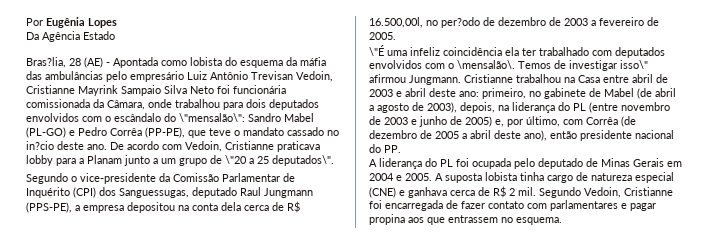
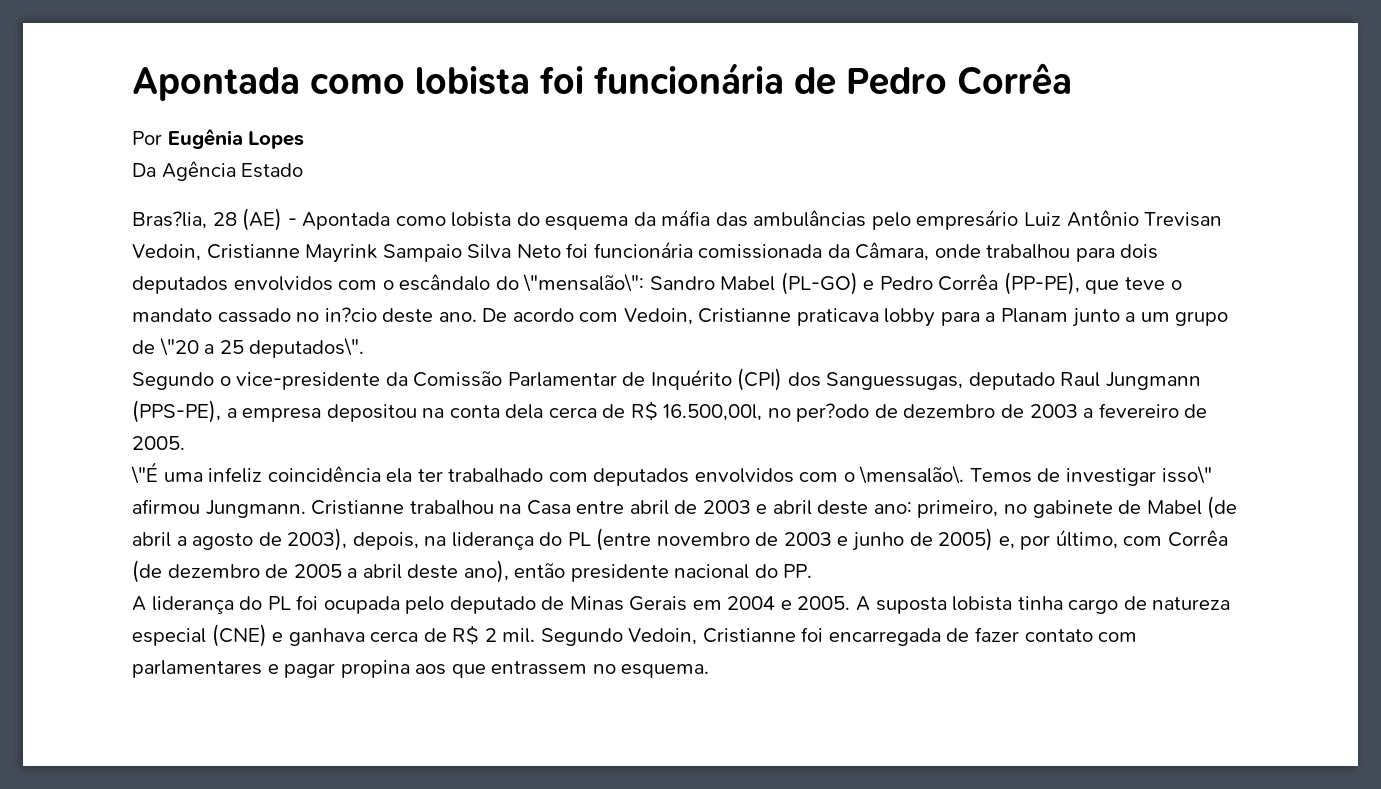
+ Apontada como lobista foi funcionária de Pedro Corrêa

